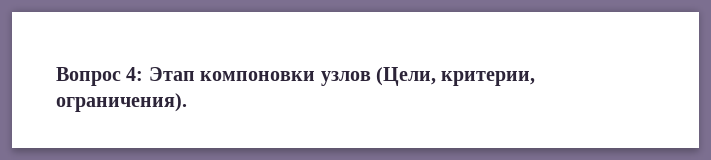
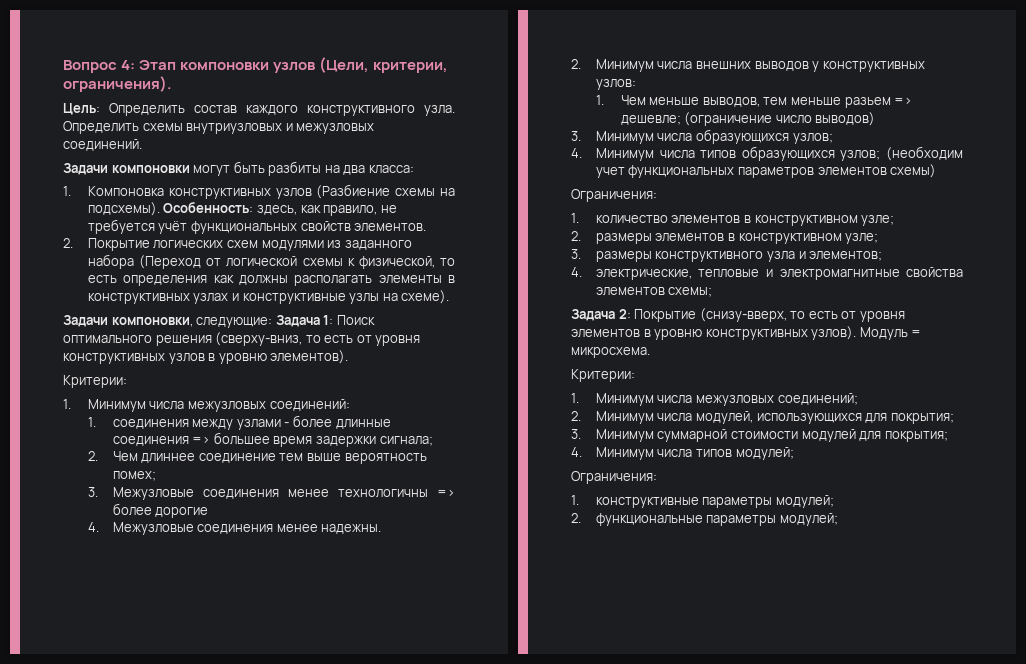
+ Цель: Определить состав каждого конструктивного узла. Определить схемы внутриузловых и межузловых соединений.
+ Задачи компоновки могут быть разбиты на два класса:
+ 1. Компоновка конструктивных узлов (Разбиение схемы на подсхемы). Особенность: здесь, как правило, не требуется учёт функциональных свойств элементов.
+ 2. Покрытие логических схем модулями из заданного набора (Переход от логической схемы к физической, то есть определения как должны располагать элементы в конструктивных узлах и конструктивные узлы на схеме).
+ Задачи компоновки, следующие: Задача 1: Поиск оптимального решения (сверху-вниз, то есть от уровня конструктивных узлов в уровню элементов).
+ Критерии:
+ 1. Минимум числа межузловых соединений:
+ 1. соединения между узлами - более длинные соединения => большее время задержки сигнала;
+ 2. Чем длиннее соединение тем выше вероятность помех;
+ 3. Межузловые соединения менее технологичны => более дорогие
+ 4. Межузловые соединения менее надежны.
+ 2. Минимум числа внешних выводов у конструктивных узлов:
+ 1. Чем меньше выводов, тем меньше разьем => дешевле; (ограничение число выводов)
+ 3. Минимум числа образующихся узлов;
+ 4. Минимум числа типов образующихся узлов; (необходим учет функциональных параметров элементов схемы)
+ Ограничения:
+ 1. количество элементов в конструктивном узле;
+ 2. размеры элементов в конструктивном узле;
+ 3. размеры конструктивного узла и элементов;
+ 4. электрические, тепловые и электромагнитные свойства элементов схемы;
+ Задача 2: Покрытие (снизу-вверх, то есть от уровня элементов в уровню конструктивных узлов). Модуль = микросхема.
+ Критерии:
+ 1. Минимум числа межузловых соединений;
+ 2. Минимум числа модулей, использующихся для покрытия;
+ 3. Минимум суммарной стоимости модулей для покрытия;
+ 4. Минимум числа типов модулей;
+ Ограничения:
+ 1. конструктивные параметры модулей;
+ 2. функциональные параметры модулей;

